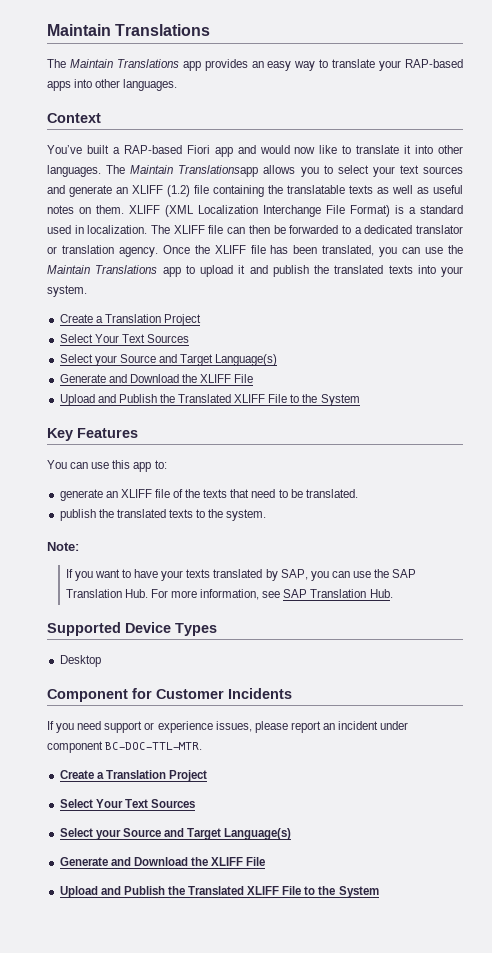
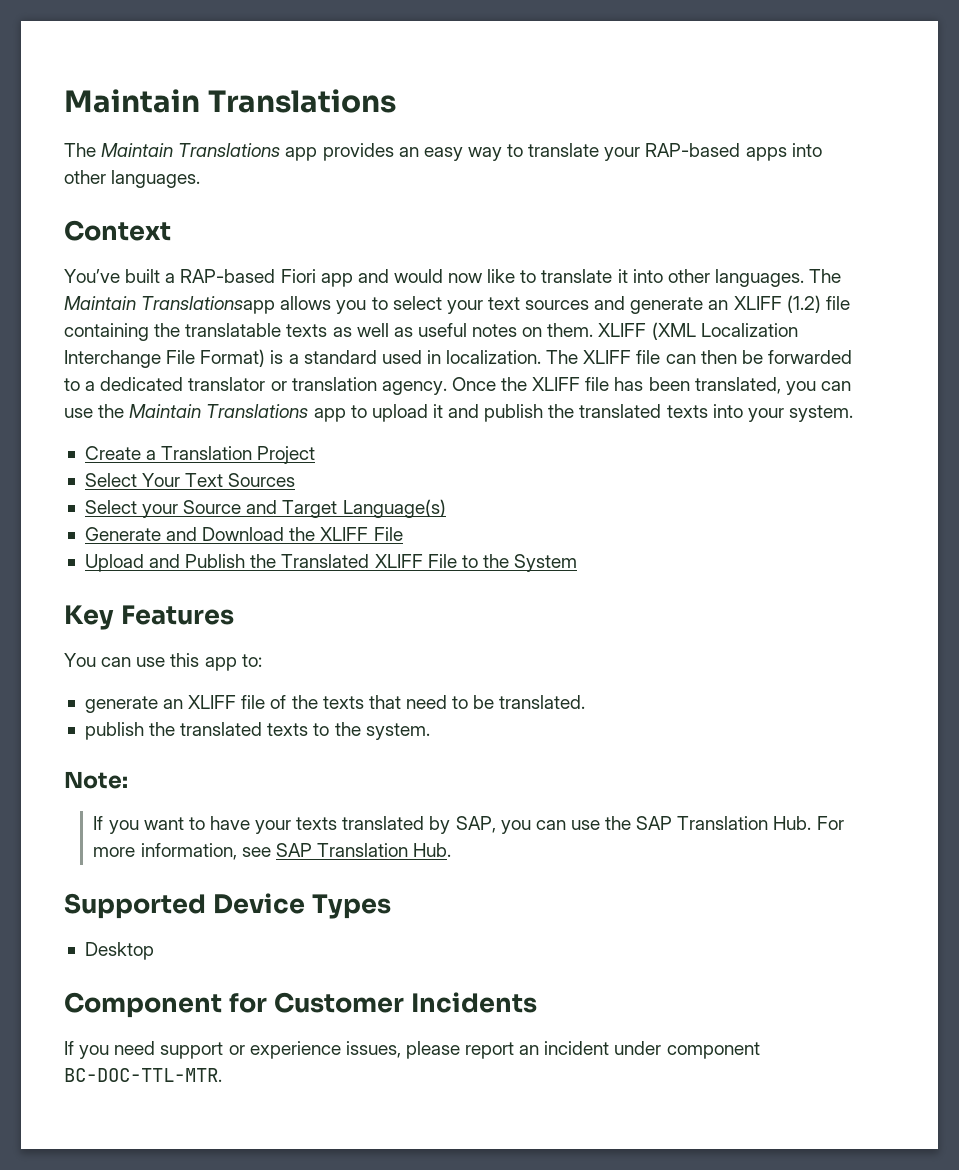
  If you need support or experience issues, please report an incident under component BC-DOC-TTL-MTR.
- Create a Translation Project
- Select Your Text Sources
- Select your Source and Target Language(s)
- Generate and Download the XLIFF File
- Upload and Publish the Translated XLIFF File to the System

